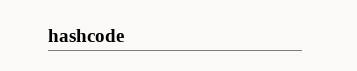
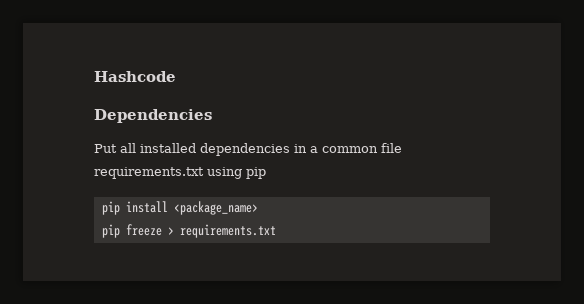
- hashcode
+ Hashcode
+ Dependencies
+ Put all installed dependencies in a common file requirements.txt using pip
+ pip install <package_name>
+ pip freeze > requirements.txt

